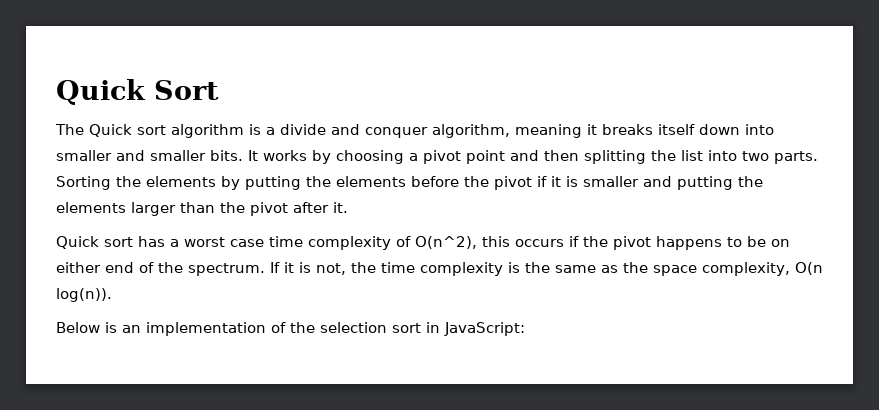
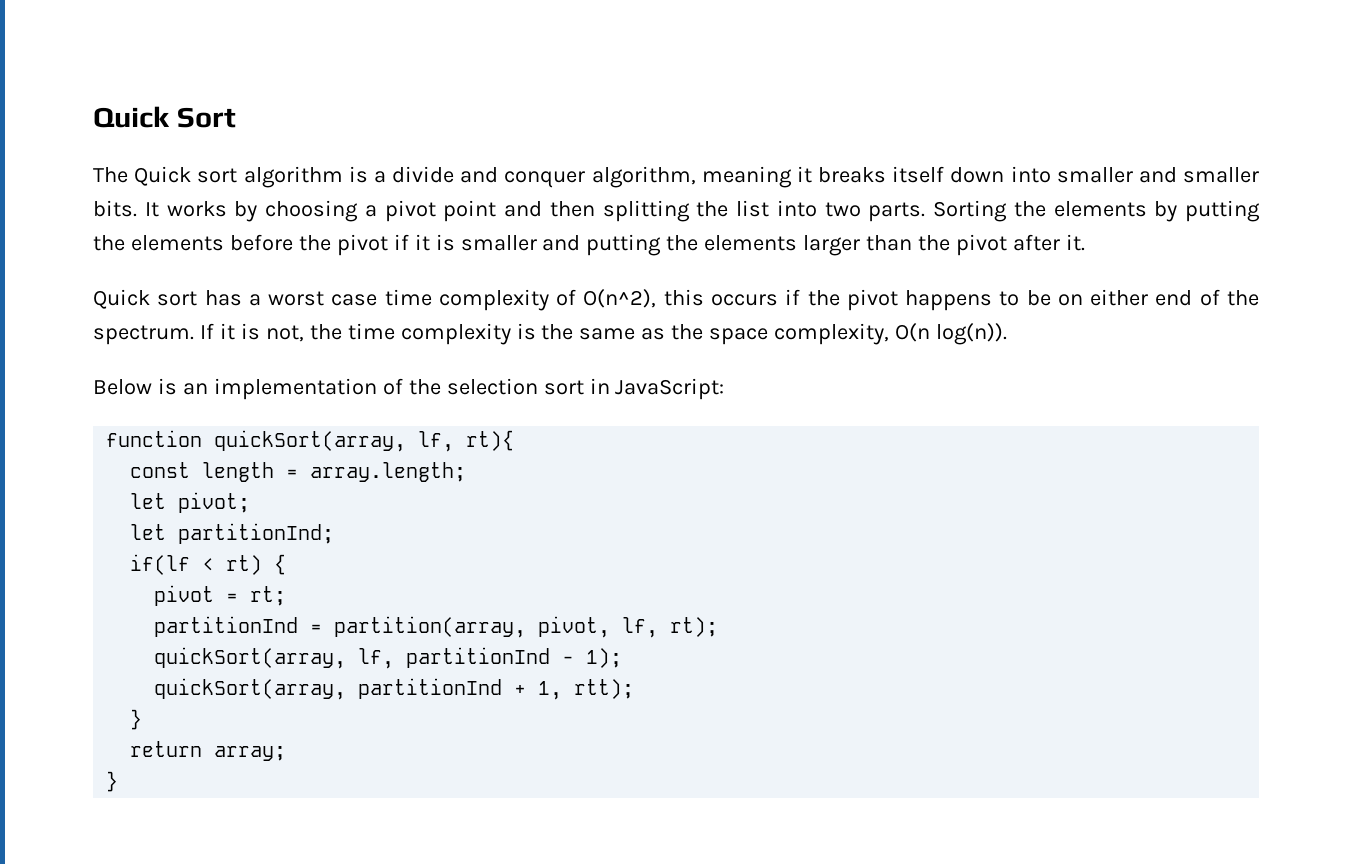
+ function quickSort(array, lf, rt){
+ const length = array.length;
+ let pivot;
+ let partitionInd;
+ if(lf < rt) {
+ pivot = rt;
+ partitionInd = partition(array, pivot, lf, rt);
+ quickSort(array, lf, partitionInd - 1);
+ quickSort(array, partitionInd + 1, rtt);
+ }
+ return array;
+ }

